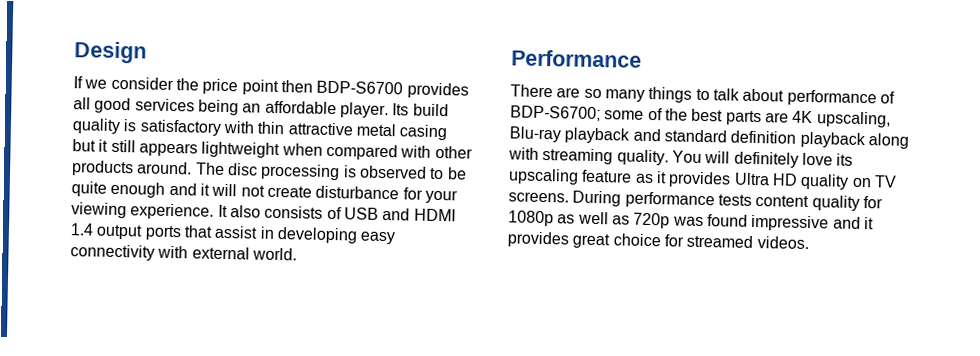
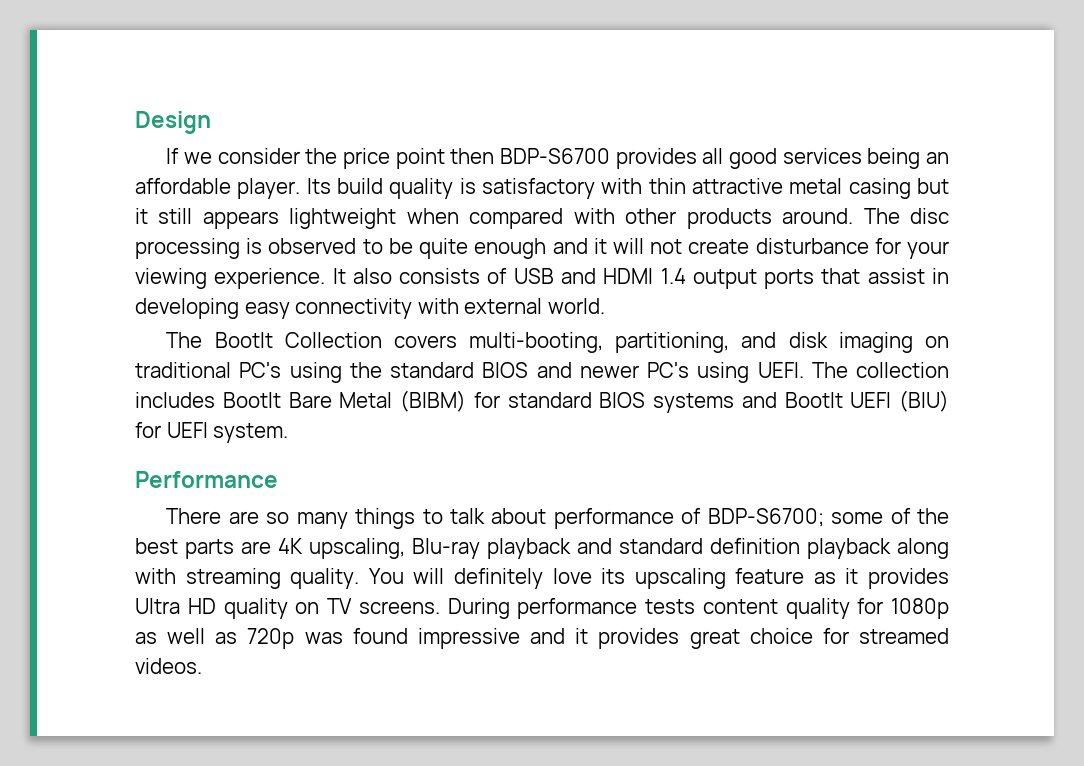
+ The BootIt Collection covers multi-booting, partitioning, and disk imaging on traditional PC's using the standard BIOS and newer PC's using UEFI. The collection includes BootIt Bare Metal (BIBM) for standard BIOS systems and BootIt UEFI (BIU) for UEFI system.

